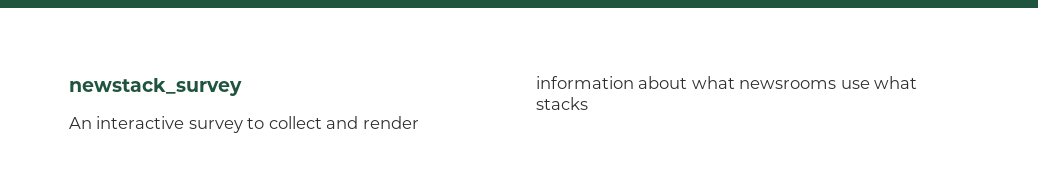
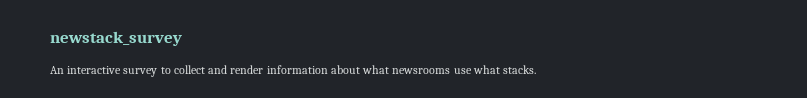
- An interactive survey to collect and render information about what newsrooms use what stacks
+ An interactive survey to collect and render information about what newsrooms use what stacks.

